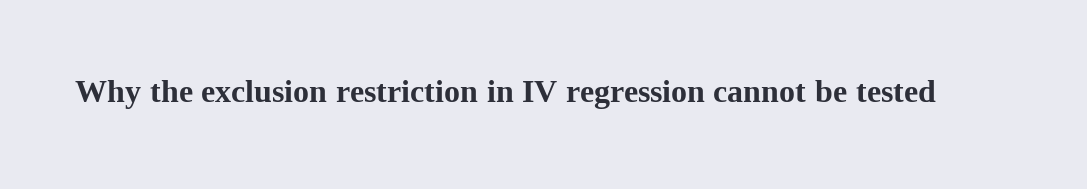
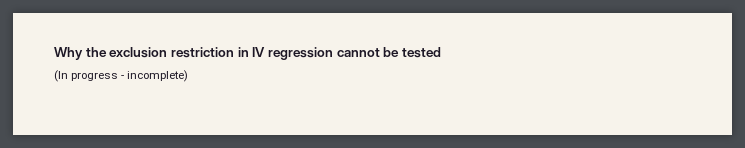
+ (In progress - incomplete)

